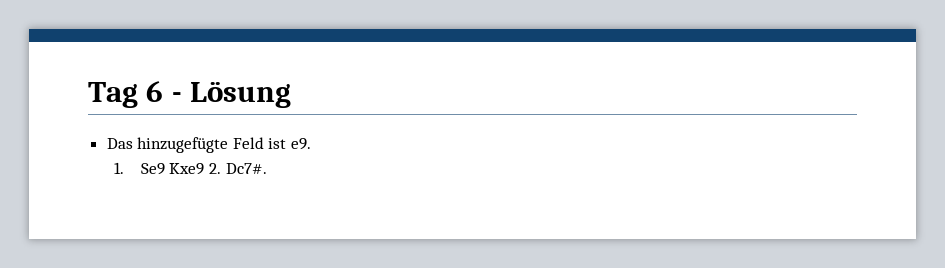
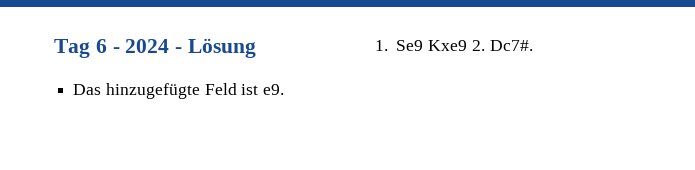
- Tag 6 - Lösung
+ Tag 6 - 2024 - Lösung

